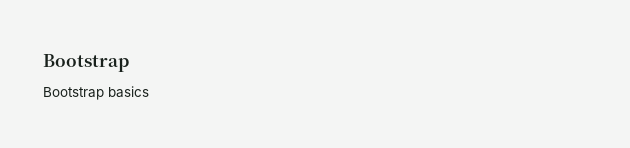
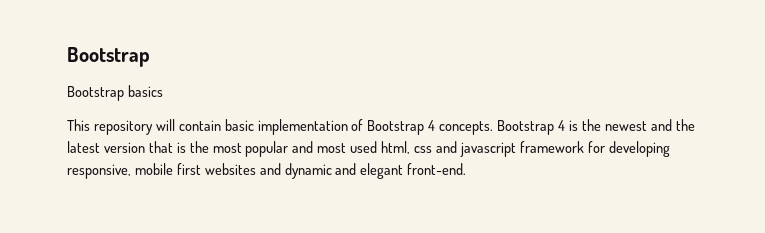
+ This repository will contain basic implementation of Bootstrap 4 concepts. Bootstrap 4 is the newest and the latest version that is the most popular and most used html, css and javascript framework for developing responsive, mobile first websites and dynamic and elegant front-end.

